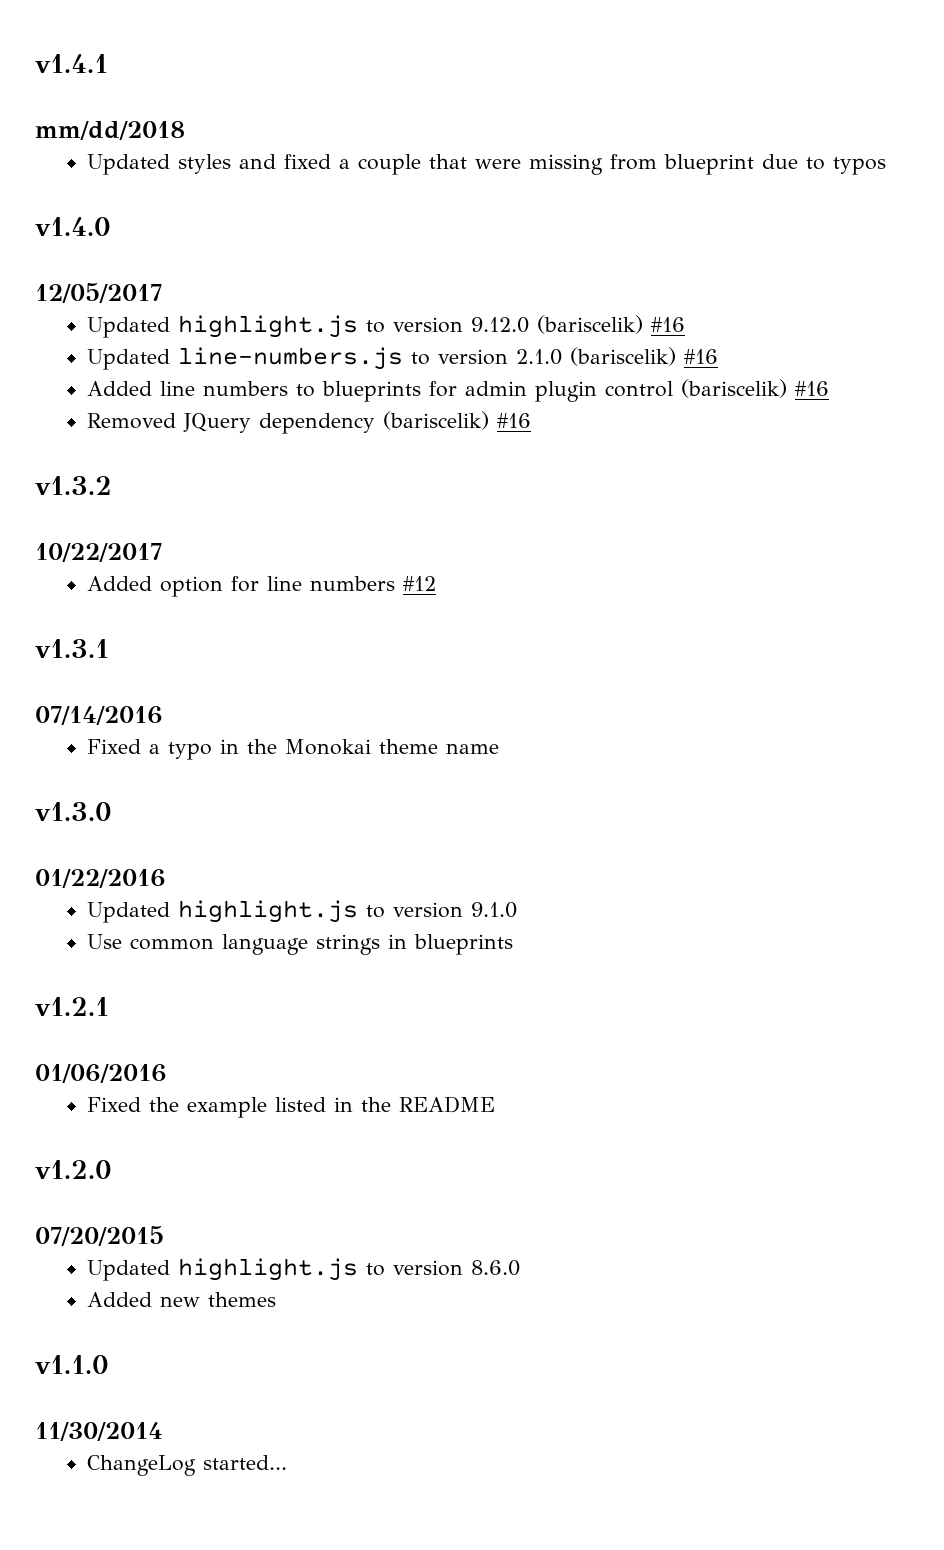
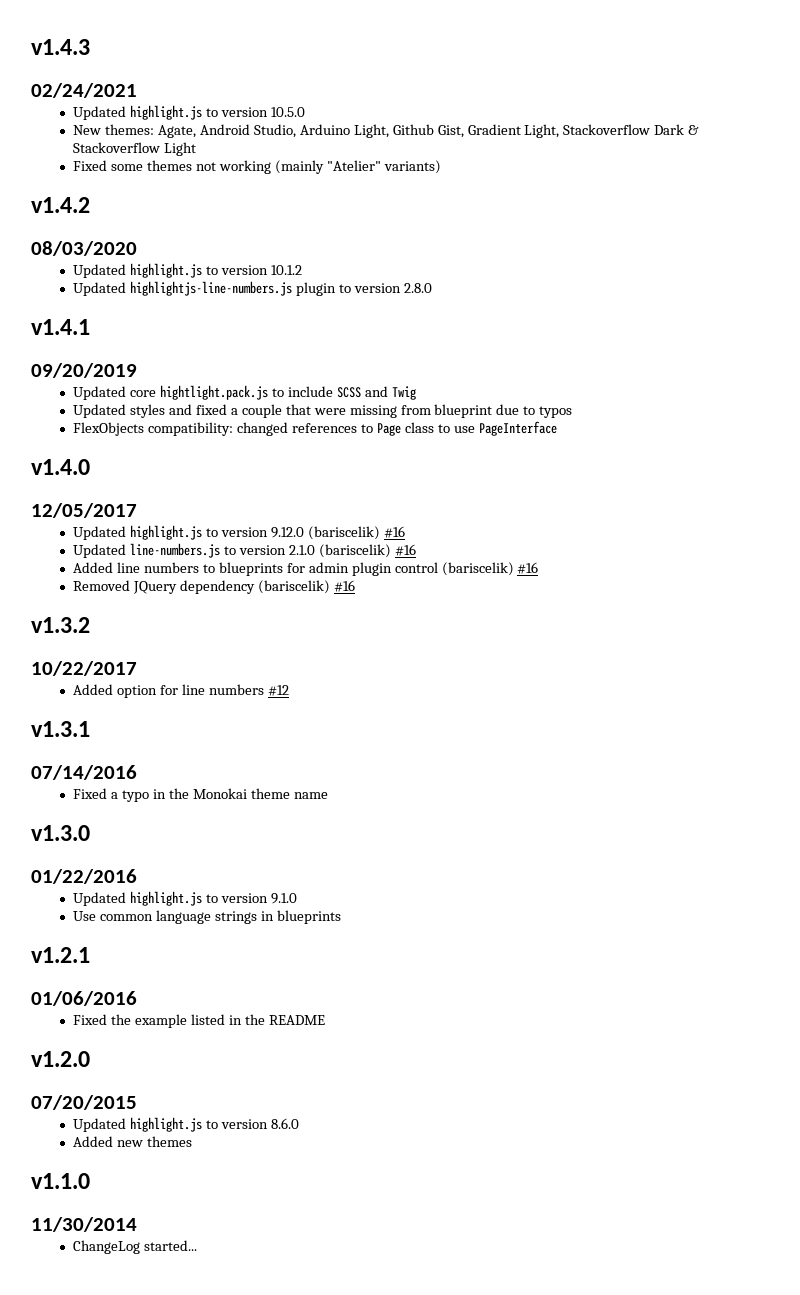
+ v1.4.3
+ 02/24/2021
+ Updated highlight.js to version 10.5.0
+ New themes: Agate, Android Studio, Arduino Light, Github Gist, Gradient Light, Stackoverflow Dark & Stackoverflow Light
+ Fixed some themes not working (mainly "Atelier" variants)
+ v1.4.2
+ 08/03/2020
+ Updated highlight.js to version 10.1.2
+ Updated highlightjs-line-numbers.js plugin to version 2.8.0
  v1.4.1
- mm/dd/2018
+ 09/20/2019
+ Updated core hightlight.pack.js to include SCSS and Twig
+ FlexObjects compatibility: changed references to Page class to use PageInterface

